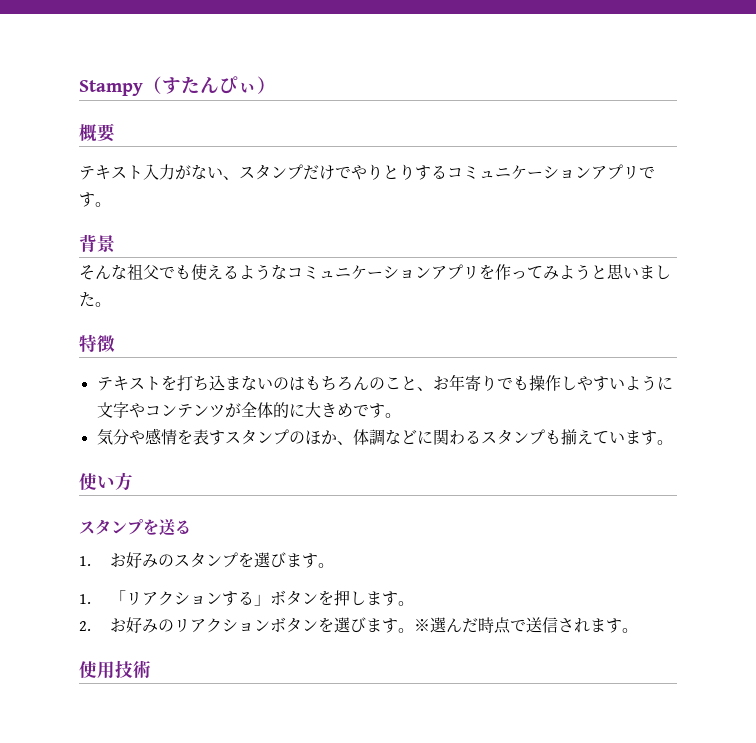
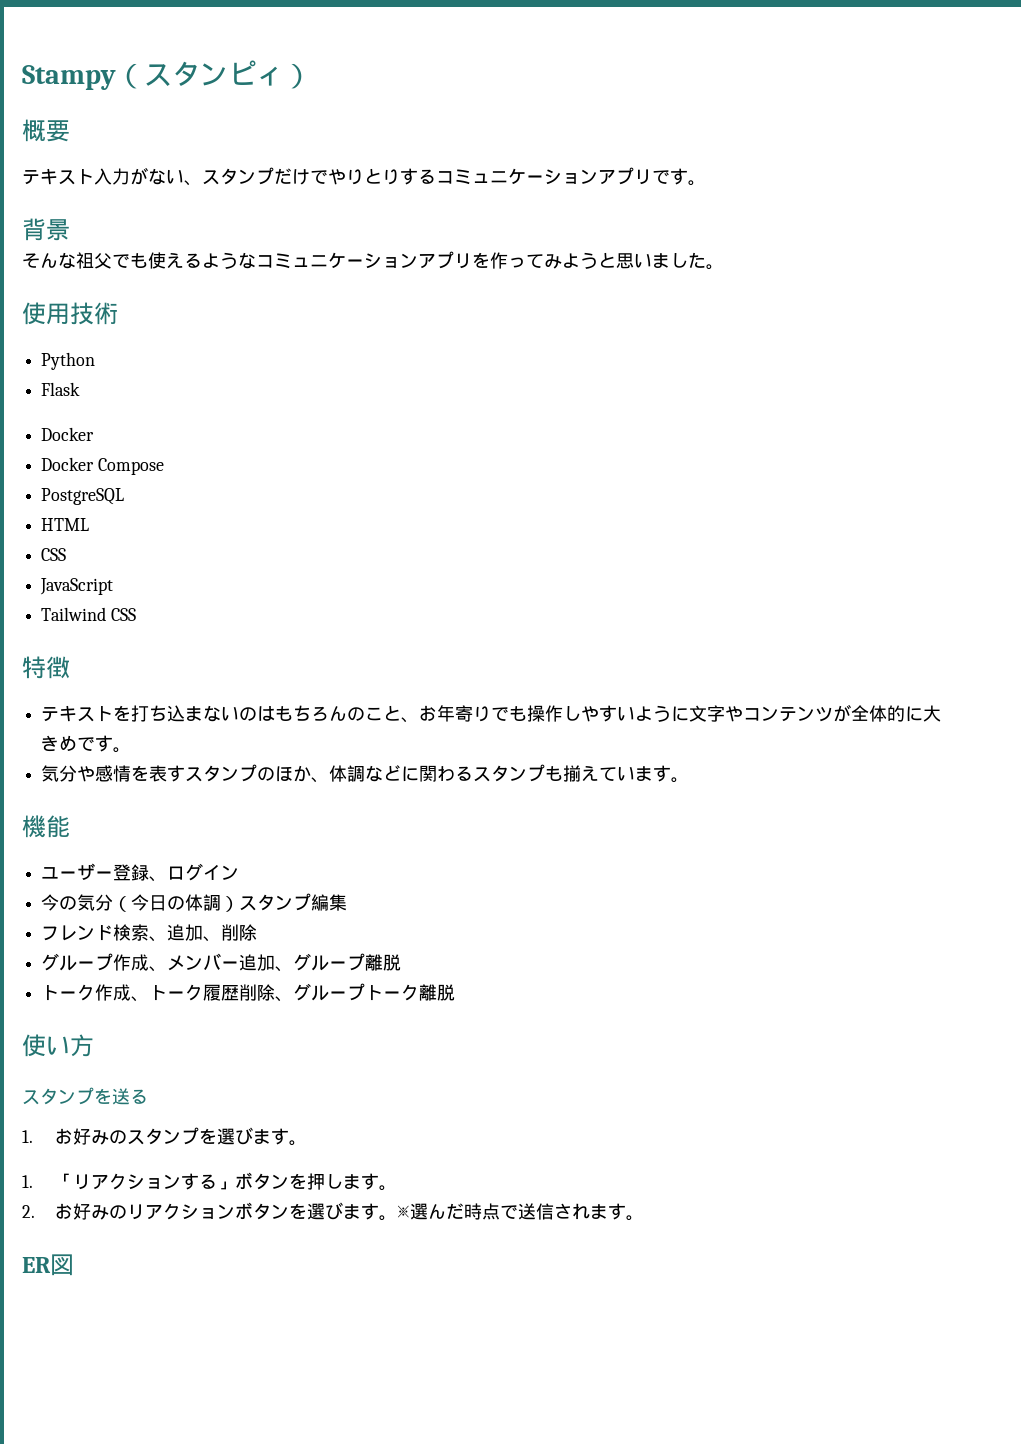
- Stampy（すたんぴぃ）
+ Stampy（スタンピィ）
+ 使用技術
+ Python
+ Flask
+ Docker
+ Docker Compose
+ PostgreSQL
+ HTML
+ CSS
+ JavaScript
+ Tailwind CSS
+ 機能
+ ユーザー登録、ログイン
+ 今の気分（今日の体調）スタンプ編集
+ フレンド検索、追加、削除
+ グループ作成、メンバー追加、グループ離脱
+ トーク作成、トーク履歴削除、グループトーク離脱
- 使用技術
+ ER図

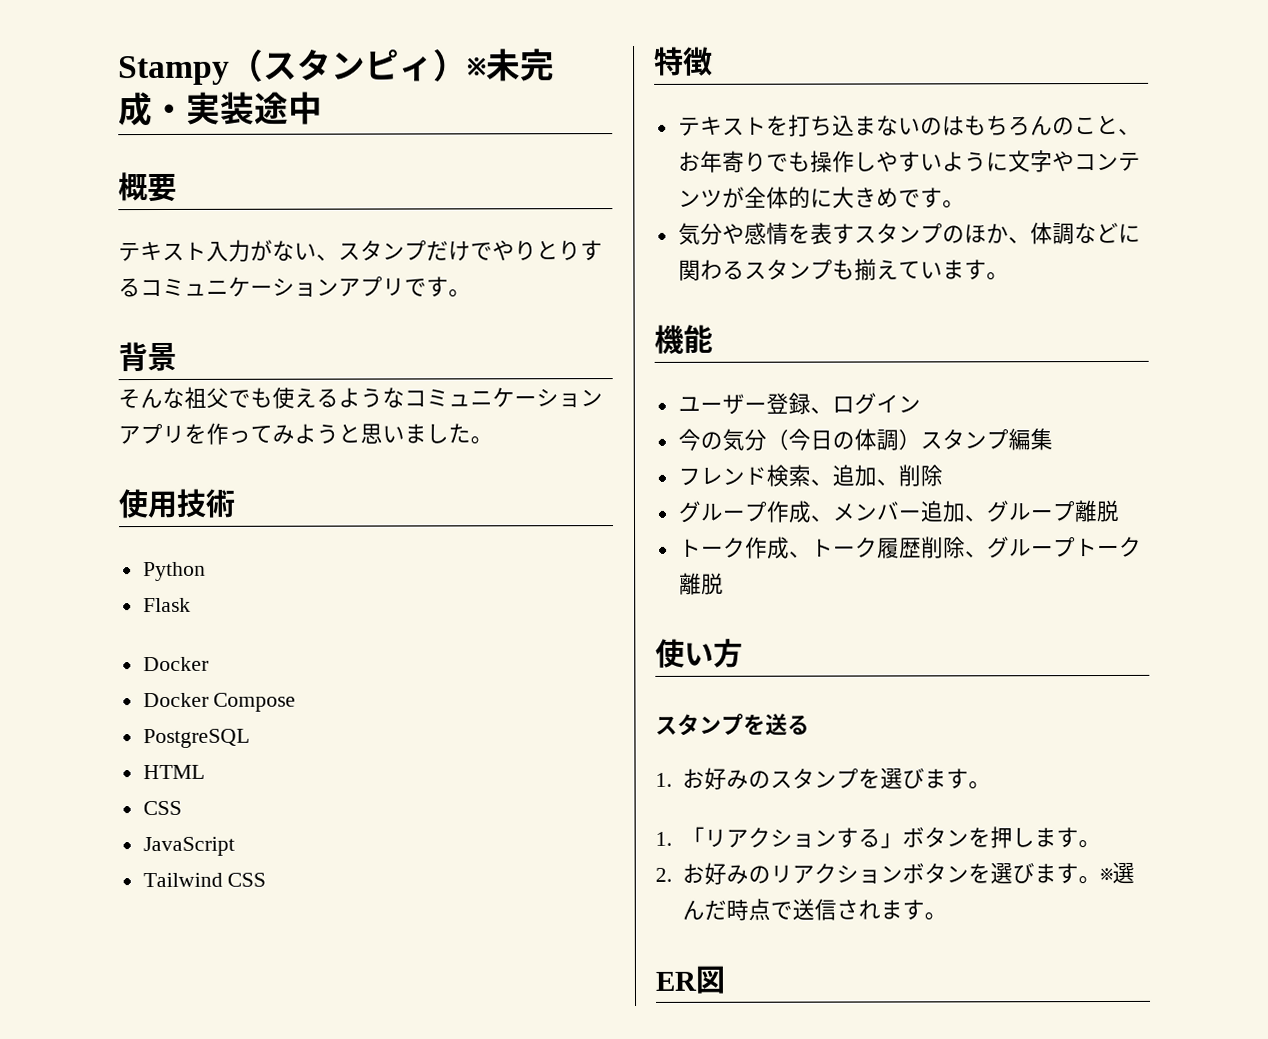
- Stampy（スタンピィ）
+ Stampy（スタンピィ）※未完成・実装途中

